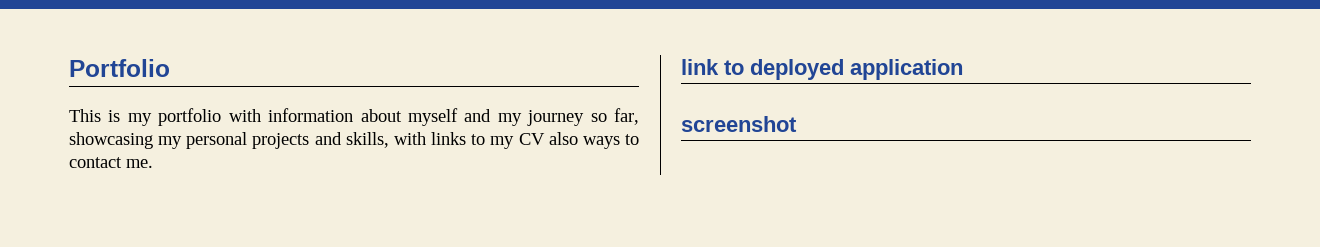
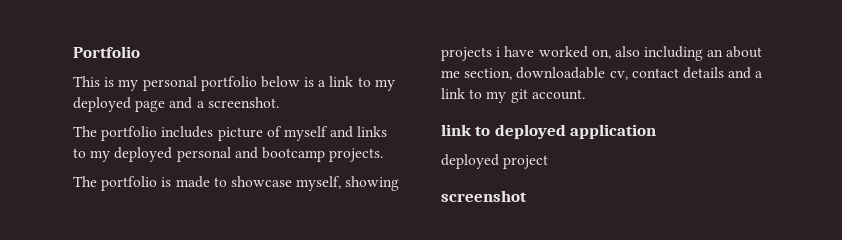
- This is my portfolio with information about myself and my journey so far, showcasing my personal projects and skills, with links to my CV also ways to contact me.
+ This is my personal portfolio below is a link to my deployed page and a screenshot.
+ The portfolio includes picture of myself and links to my deployed personal and bootcamp projects.
+ The portfolio is made to showcase myself, showing projects i have worked on, also including an about me section, downloadable cv, contact details and a link to my git account.
+ deployed project

